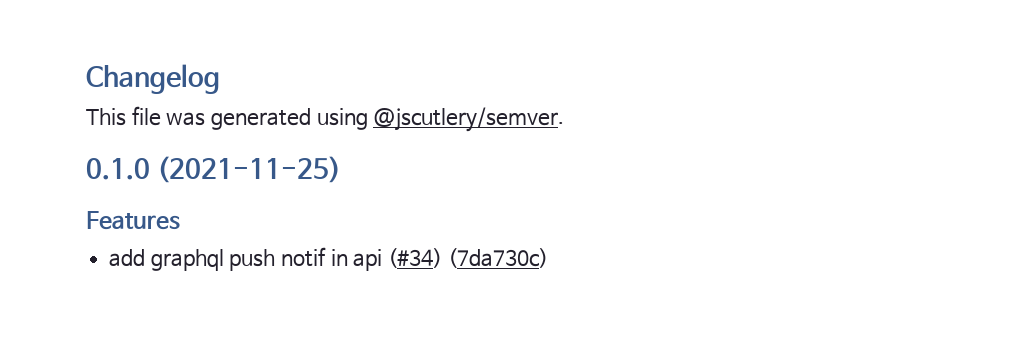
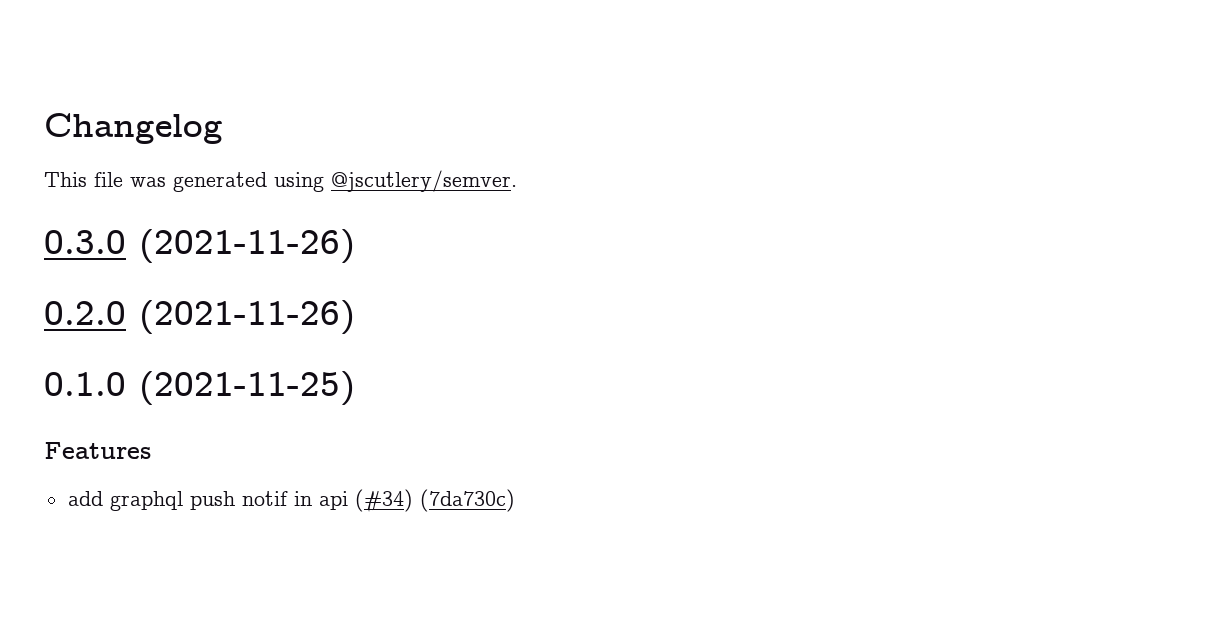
+ 0.3.0 (2021-11-26)
+ 0.2.0 (2021-11-26)

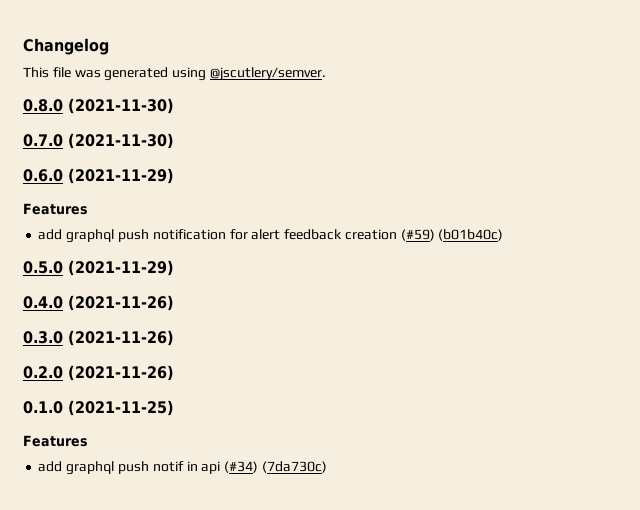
+ 0.8.0 (2021-11-30)
+ 0.7.0 (2021-11-30)
+ 0.6.0 (2021-11-29)
+ Features
+ add graphql push notification for alert feedback creation (#59) (b01b40c)
+ 0.5.0 (2021-11-29)
+ 0.4.0 (2021-11-26)

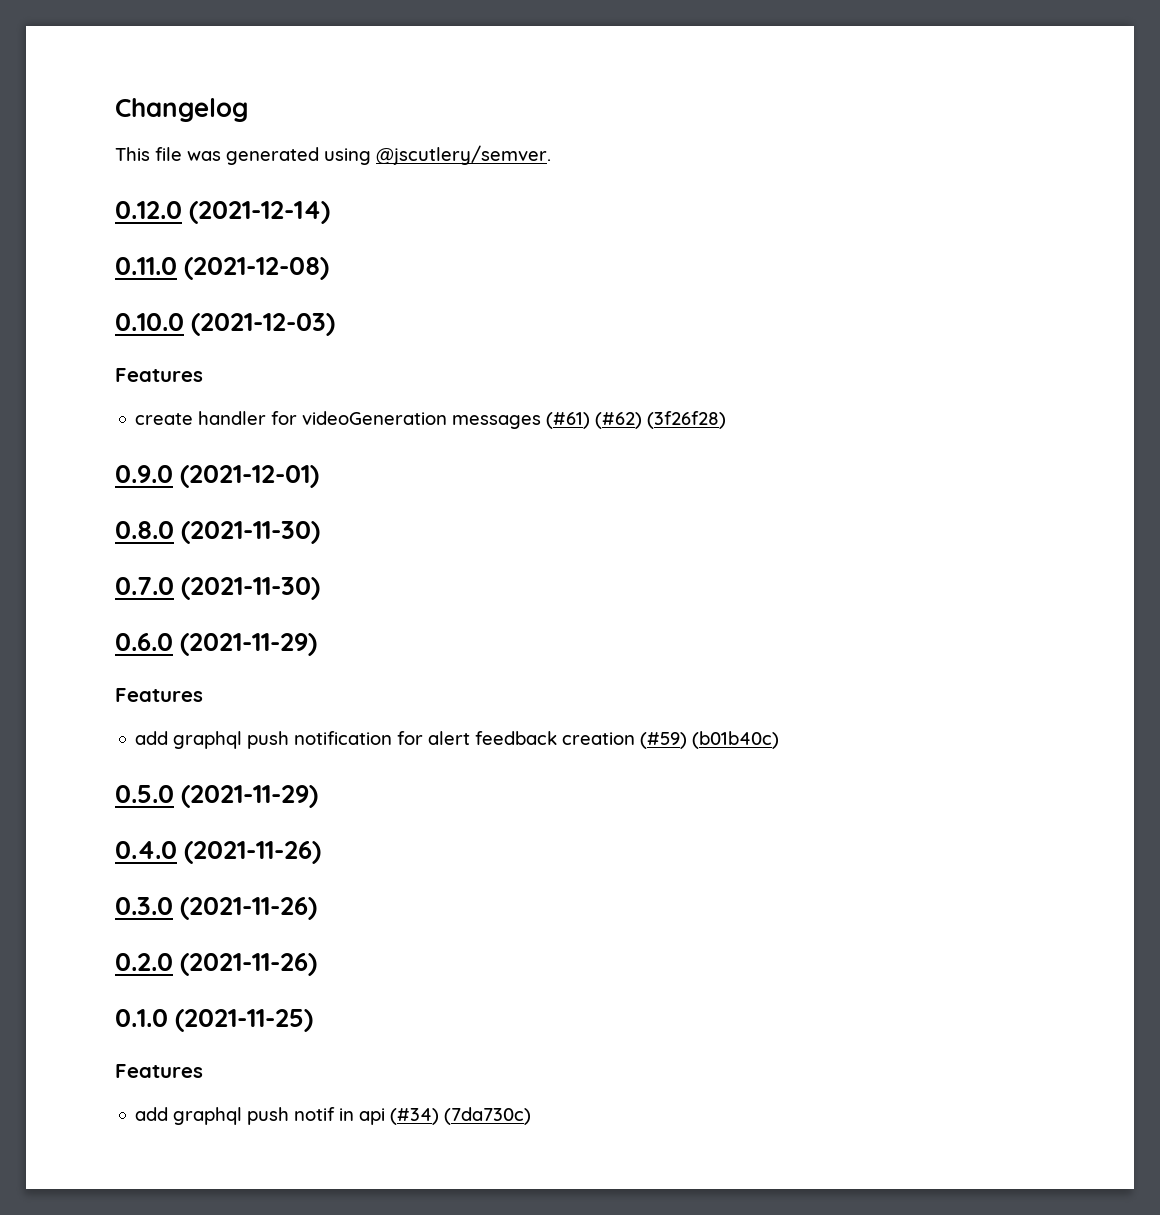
+ 0.12.0 (2021-12-14)
+ 0.11.0 (2021-12-08)
+ 0.10.0 (2021-12-03)
+ Features
+ create handler for videoGeneration messages (#61) (#62) (3f26f28)
+ 0.9.0 (2021-12-01)

